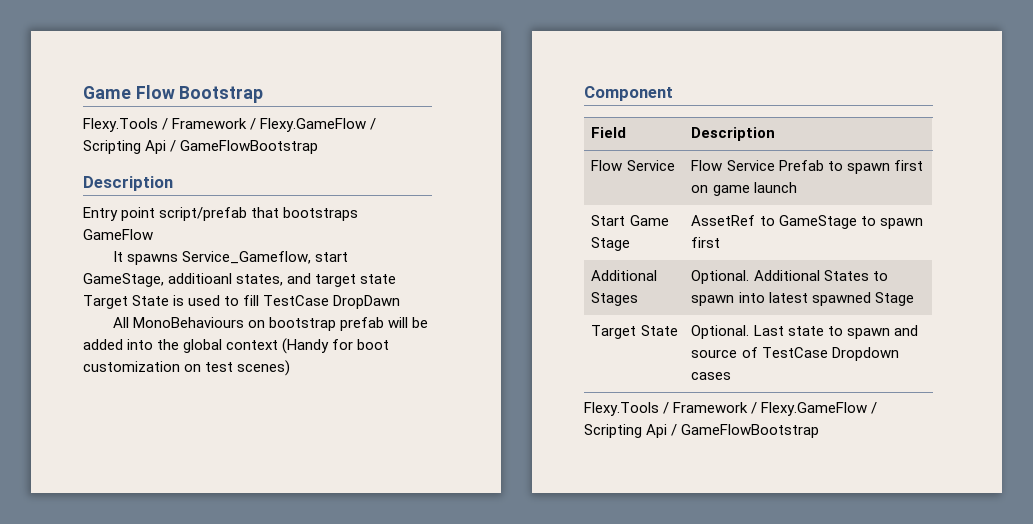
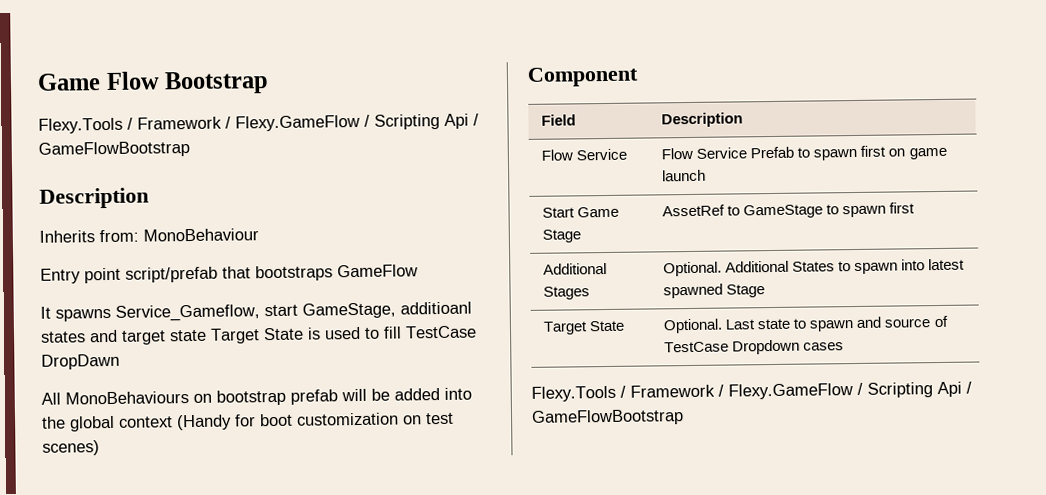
+ Inherits from: MonoBehaviour
- It spawns Service_Gameflow, start GameStage, additioanl states, and target state Target State is used to fill TestCase DropDawn
+ It spawns Service_Gameflow, start GameStage, additioanl states and target state Target State is used to fill TestCase DropDawn

